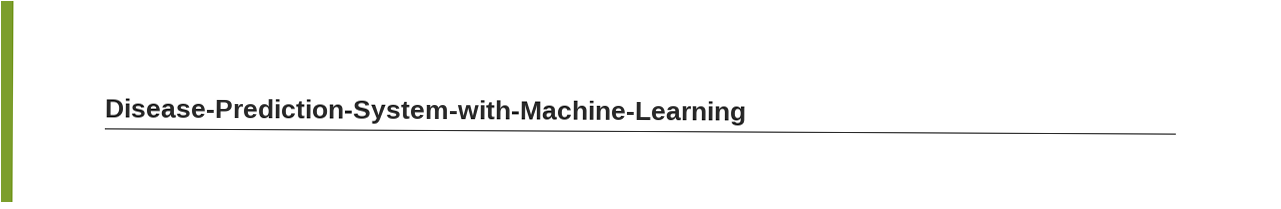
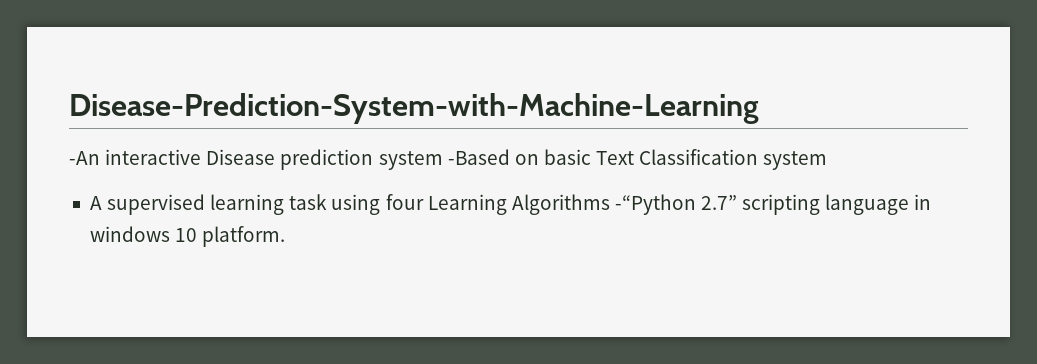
+ -An interactive Disease prediction system -Based on basic Text Classification system
+ A supervised learning task using four Learning Algorithms -“Python 2.7” scripting language in windows 10 platform.

